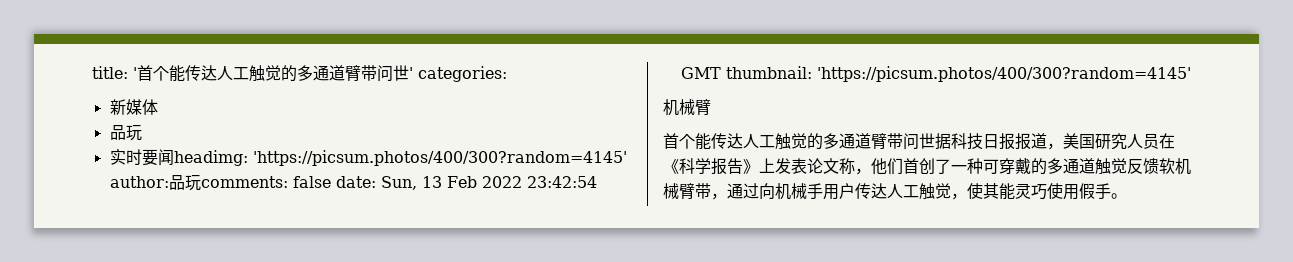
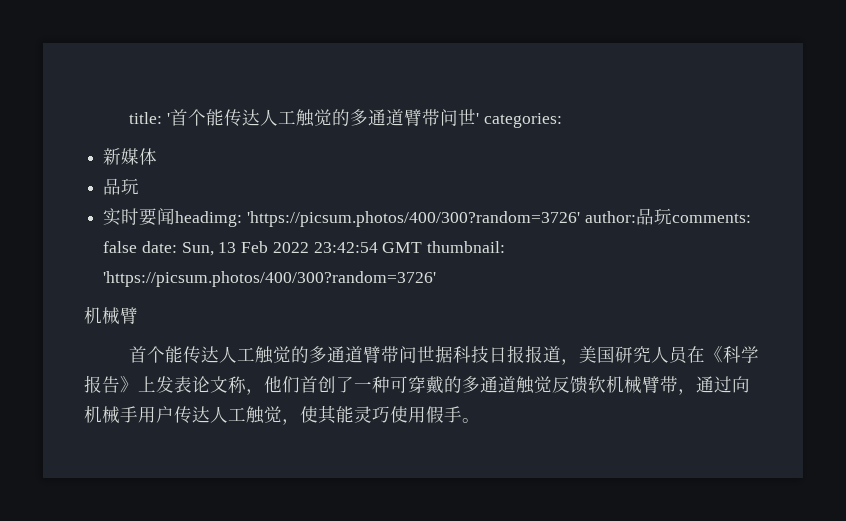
- 实时要闻headimg: 'https://picsum.photos/400/300?random=4145' author:品玩comments: false date: Sun, 13 Feb 2022 23:42:54 GMT thumbnail: 'https://picsum.photos/400/300?random=4145'
+ 实时要闻headimg: 'https://picsum.photos/400/300?random=3726' author:品玩comments: false date: Sun, 13 Feb 2022 23:42:54 GMT thumbnail: 'https://picsum.photos/400/300?random=3726'

